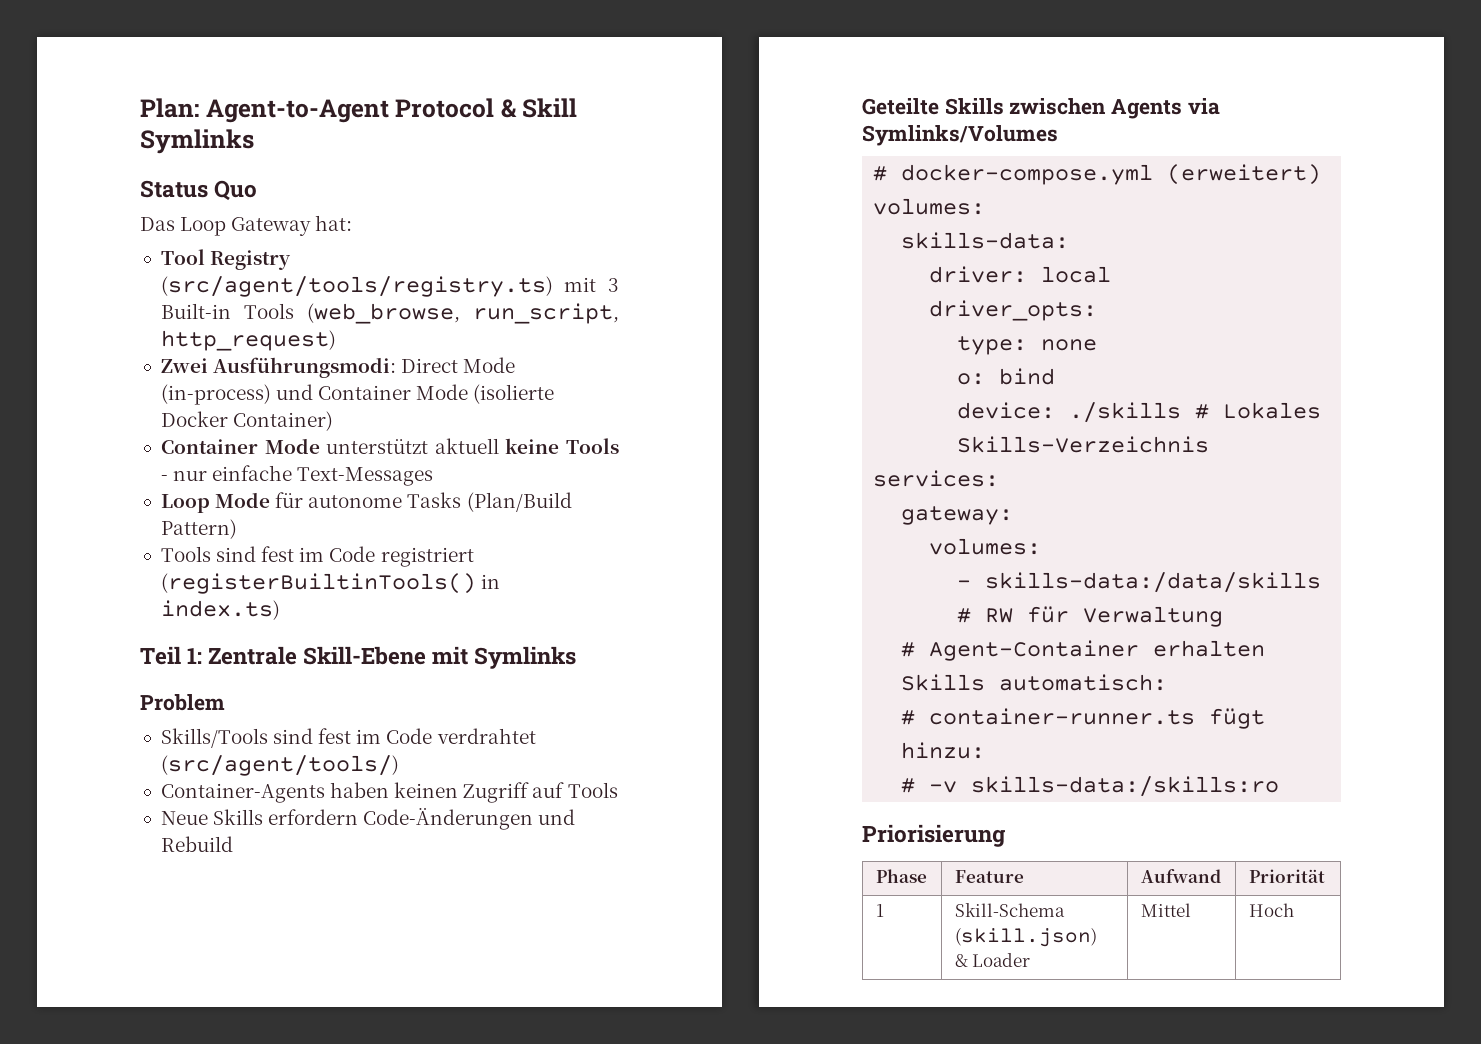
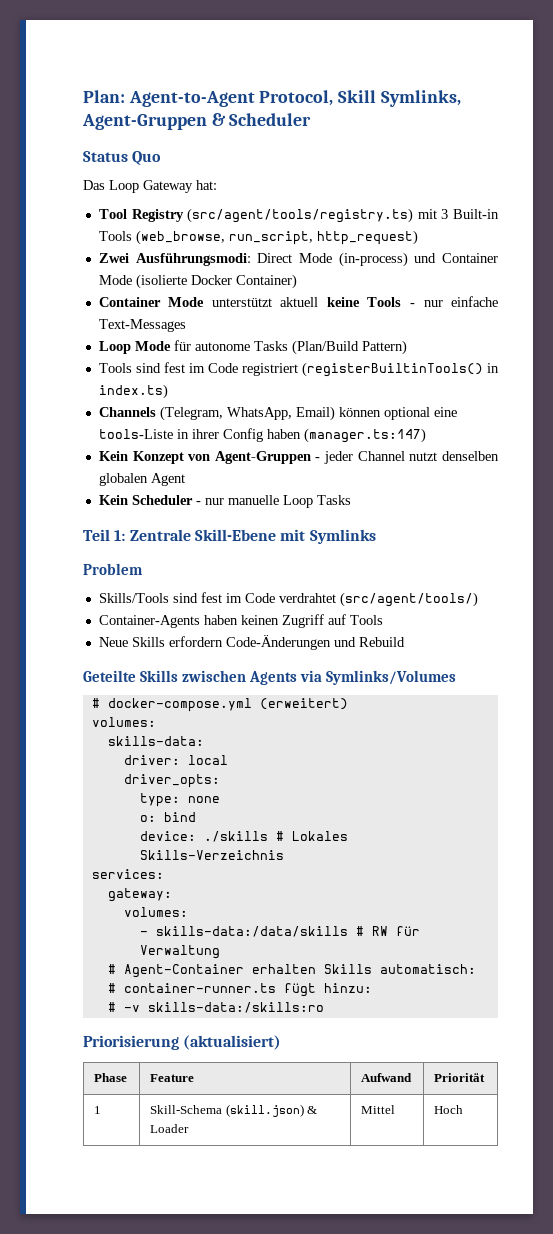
- Plan: Agent-to-Agent Protocol & Skill Symlinks
+ Plan: Agent-to-Agent Protocol, Skill Symlinks, Agent-Gruppen & Scheduler
+ Channels (Telegram, WhatsApp, Email) können optional eine tools-Liste in ihrer Config haben (manager.ts:147)
+ Kein Konzept von Agent-Gruppen - jeder Channel nutzt denselben globalen Agent
+ Kein Scheduler - nur manuelle Loop Tasks
- Priorisierung
+ Priorisierung (aktualisiert)

